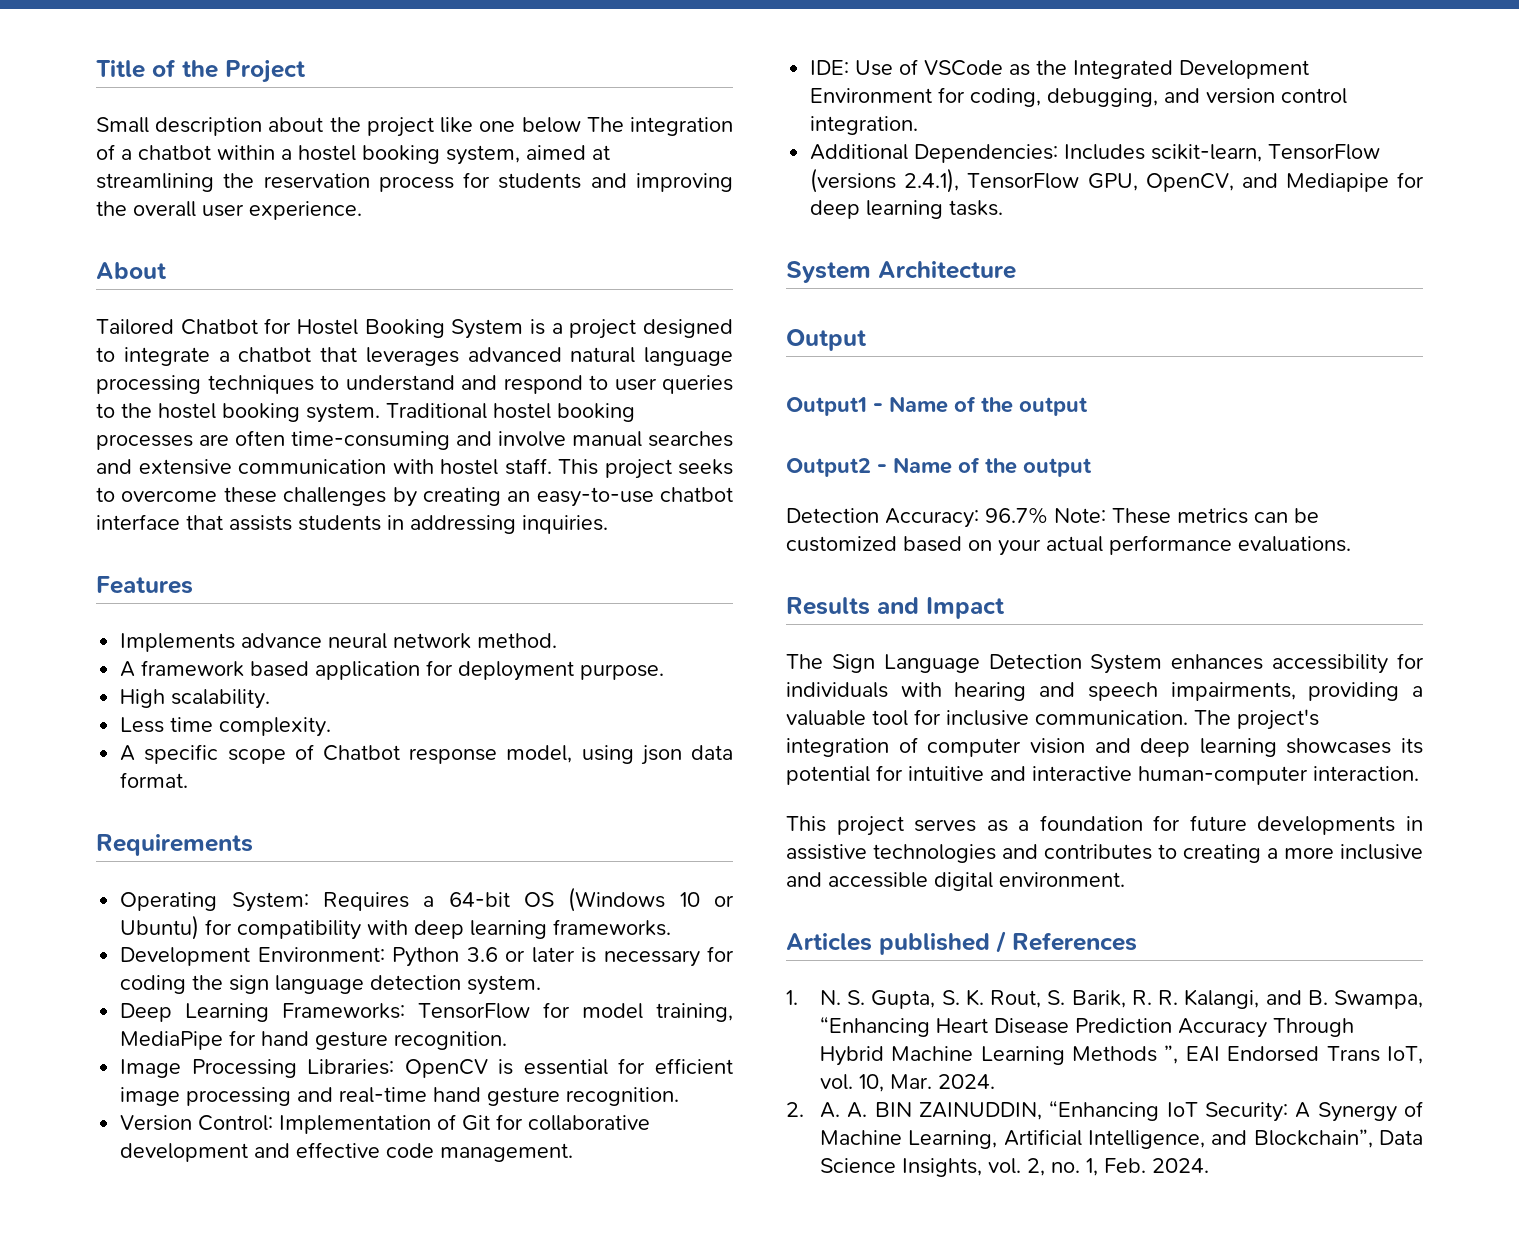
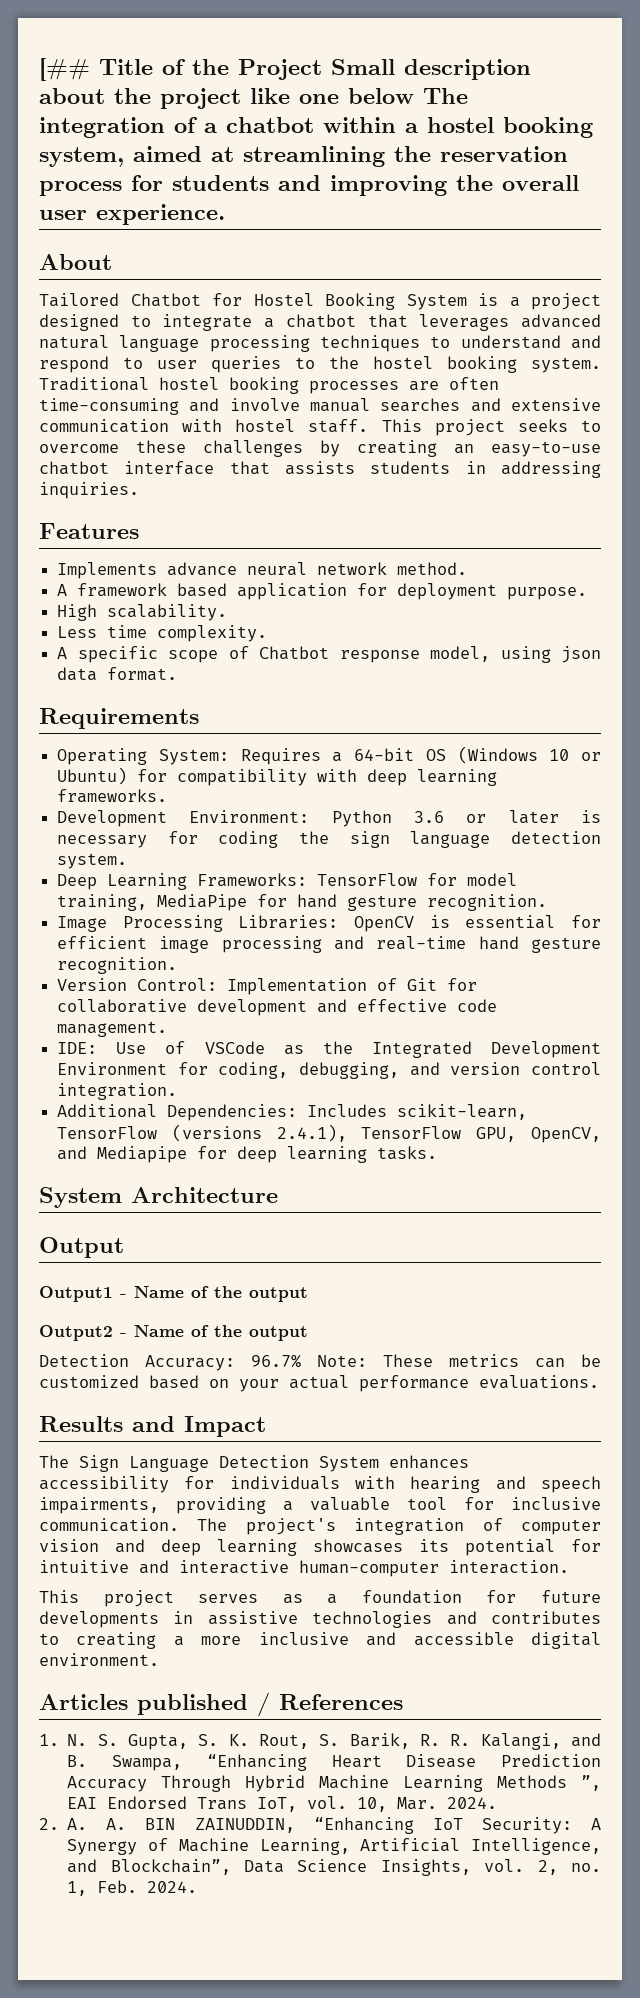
- Title of the Project
- Small description about the project like one below The integration of a chatbot within a hostel booking system, aimed at streamlining the reservation process for students and improving the overall user experience.
+ [## Title of the Project Small description about the project like one below The integration of a chatbot within a hostel booking system, aimed at streamlining the reservation process for students and improving the overall user experience.

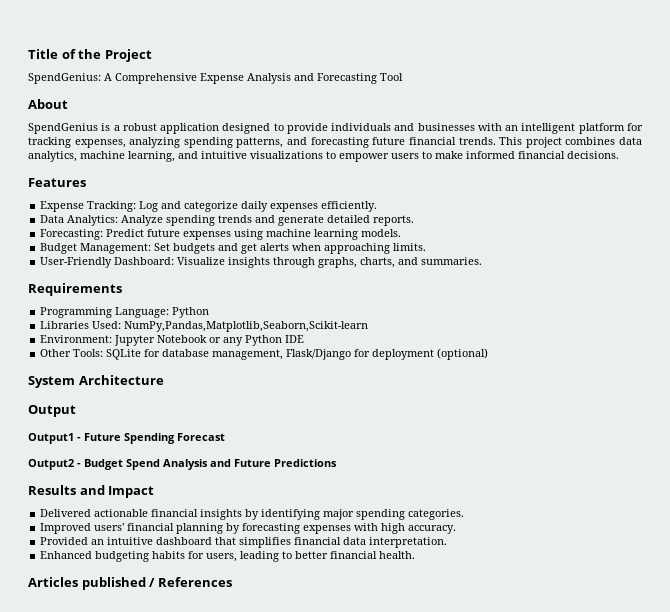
- [## Title of the Project Small description about the project like one below The integration of a chatbot within a hostel booking system, aimed at streamlining the reservation process for students and improving the overall user experience.
+ Title of the Project
+ SpendGenius: A Comprehensive Expense Analysis and Forecasting Tool
  About
- Tailored Chatbot for Hostel Booking System is a project designed to integrate a chatbot that leverages advanced natural language processing techniques to understand and respond to user queries to the hostel booking system. Traditional hostel booking processes are often time-consuming and involve manual searches and extensive communication with hostel staff. This project seeks to overcome these challenges by creating an easy-to-use chatbot interface that assists students in addressing inquiries.
+ SpendGenius is a robust application designed to provide individuals and businesses with an intelligent platform for tracking expenses, analyzing spending patterns, and forecasting future financial trends. This project combines data analytics, machine learning, and intuitive visualizations to empower users to make informed financial decisions.
  Features
- Implements advance neural network method.
- A framework based application for deployment purpose.
- High scalability.
- Less time complexity.
- A specific scope of Chatbot response model, using json data format.
+ Expense Tracking: Log and categorize daily expenses efficiently.
+ Data Analytics: Analyze spending trends and generate detailed reports.
+ Forecasting: Predict future expenses using machine learning models.
+ Budget Management: Set budgets and get alerts when approaching limits.
+ User-Friendly Dashboard: Visualize insights through graphs, charts, and summaries.
  Requirements
- Operating System: Requires a 64-bit OS (Windows 10 or Ubuntu) for compatibility with deep learning frameworks.
- Development Environment: Python 3.6 or later is necessary for coding the sign language detection system.
- Deep Learning Frameworks: TensorFlow for model training, MediaPipe for hand gesture recognition.
- Image Processing Libraries: OpenCV is essential for efficient image processing and real-time hand gesture recognition.
- Version Control: Implementation of Git for collaborative development and effective code management.
- IDE: Use of VSCode as the Integrated Development Environment for coding, debugging, and version control integration.
- Additional Dependencies: Includes scikit-learn, TensorFlow (versions 2.4.1), TensorFlow GPU, OpenCV, and Mediapipe for deep learning tasks.
+ Programming Language: Python
+ Libraries Used: NumPy,Pandas,Matplotlib,Seaborn,Scikit-learn
+ Environment: Jupyter Notebook or any Python IDE
+ Other Tools: SQLite for database management, Flask/Django for deployment (optional)
- Output1 - Name of the output
- Output2 - Name of the output
- Detection Accuracy: 96.7% Note: These metrics can be customized based on your actual performance evaluations.
+ Output1 - Future Spending Forecast
+ Output2 - Budget Spend Analysis and Future Predictions
  Results and Impact
- The Sign Language Detection System enhances accessibility for individuals with hearing and speech impairments, providing a valuable tool for inclusive communication. The project's integration of computer vision and deep learning showcases its potential for intuitive and interactive human-computer interaction.
- This project serves as a foundation for future developments in assistive technologies and contributes to creating a more inclusive and accessible digital environment.
+ Delivered actionable financial insights by identifying major spending categories.
+ Improved users' financial planning by forecasting expenses with high accuracy.
+ Provided an intuitive dashboard that simplifies financial data interpretation.
+ Enhanced budgeting habits for users, leading to better financial health.
  Articles published / References
- 1. N. S. Gupta, S. K. Rout, S. Barik, R. R. Kalangi, and B. Swampa, “Enhancing Heart Disease Prediction Accuracy Through Hybrid Machine Learning Methods ”, EAI Endorsed Trans IoT, vol. 10, Mar. 2024.
- 2. A. A. BIN ZAINUDDIN, “Enhancing IoT Security: A Synergy of Machine Learning, Artificial Intelligence, and Blockchain”, Data Science Insights, vol. 2, no. 1, Feb. 2024.

